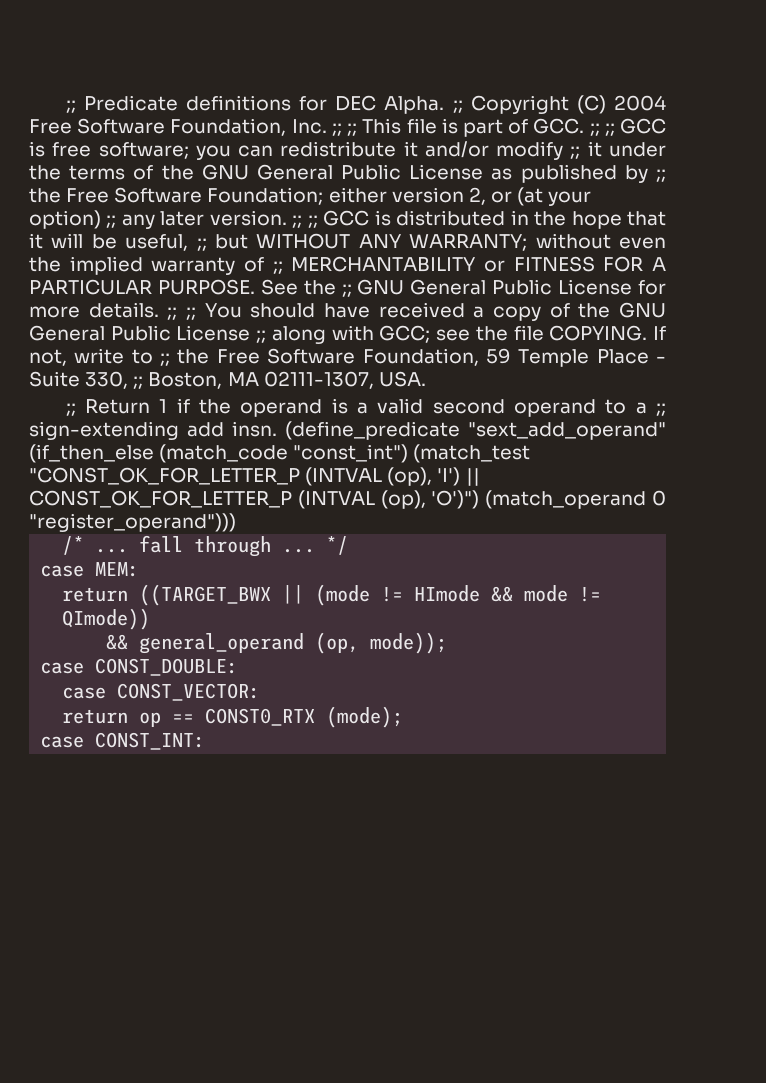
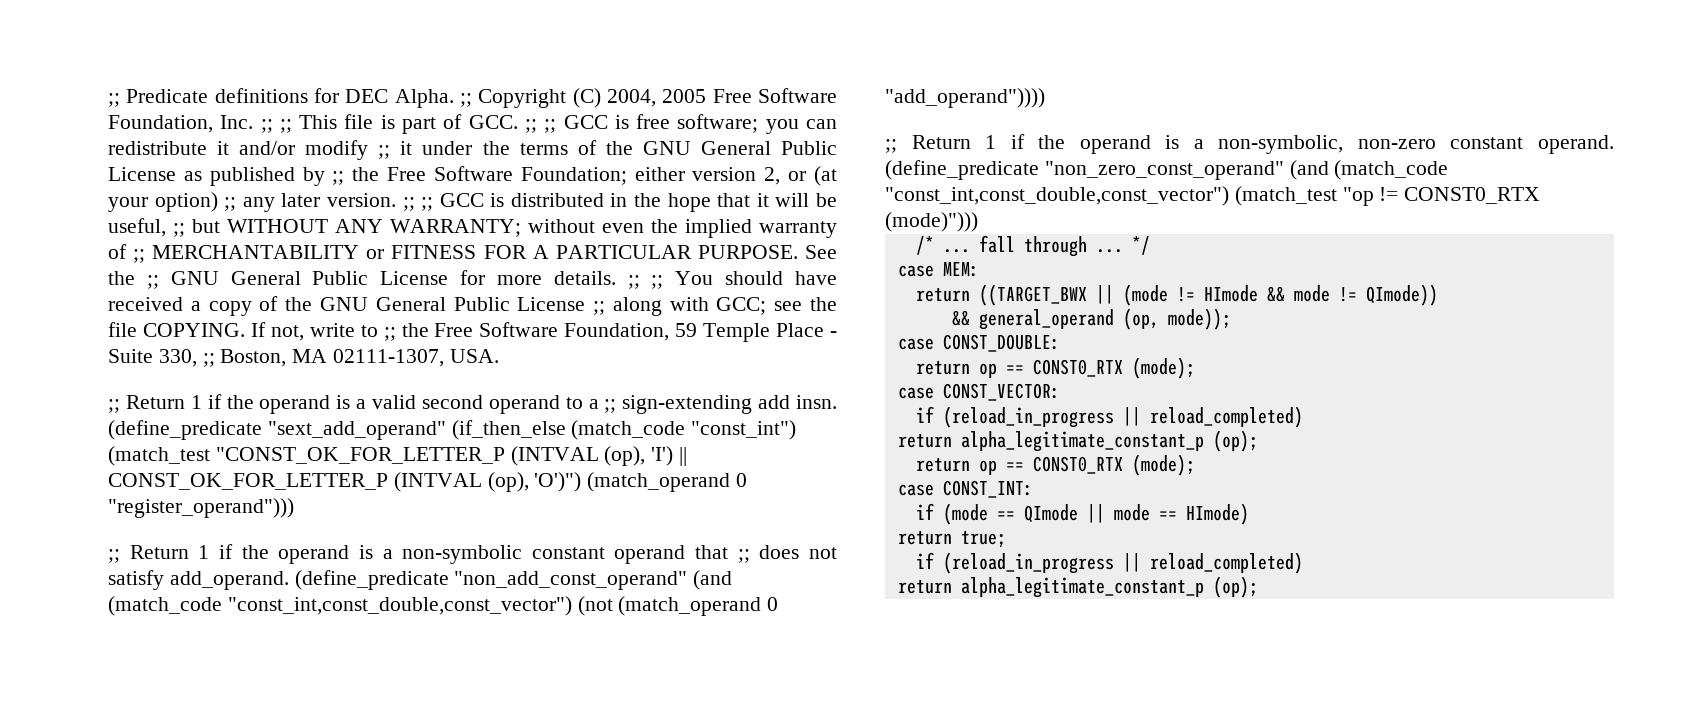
- Copyright (C) 2004 Free Software Foundation, Inc. ;;
+ Copyright (C) 2004, 2005 Free Software Foundation, Inc. ;;
+ ;; Return 1 if the operand is a non-symbolic constant operand that ;; does not satisfy add_operand. (define_predicate "non_add_const_operand" (and (match_code "const_int,const_double,const_vector") (not (match_operand 0 "add_operand"))))
+ ;; Return 1 if the operand is a non-symbolic, non-zero constant operand. (define_predicate "non_zero_const_operand" (and (match_code "const_int,const_double,const_vector") (match_test "op != CONST0_RTX (mode)")))
  case CONST_DOUBLE:
+ return op == CONST0_RTX (mode);
  case CONST_VECTOR:
+ if (reload_in_progress || reload_completed)
+ return alpha_legitimate_constant_p (op);
+ if (mode == QImode || mode == HImode)
+ return true;
+ if (reload_in_progress || reload_completed)
+ return alpha_legitimate_constant_p (op);

